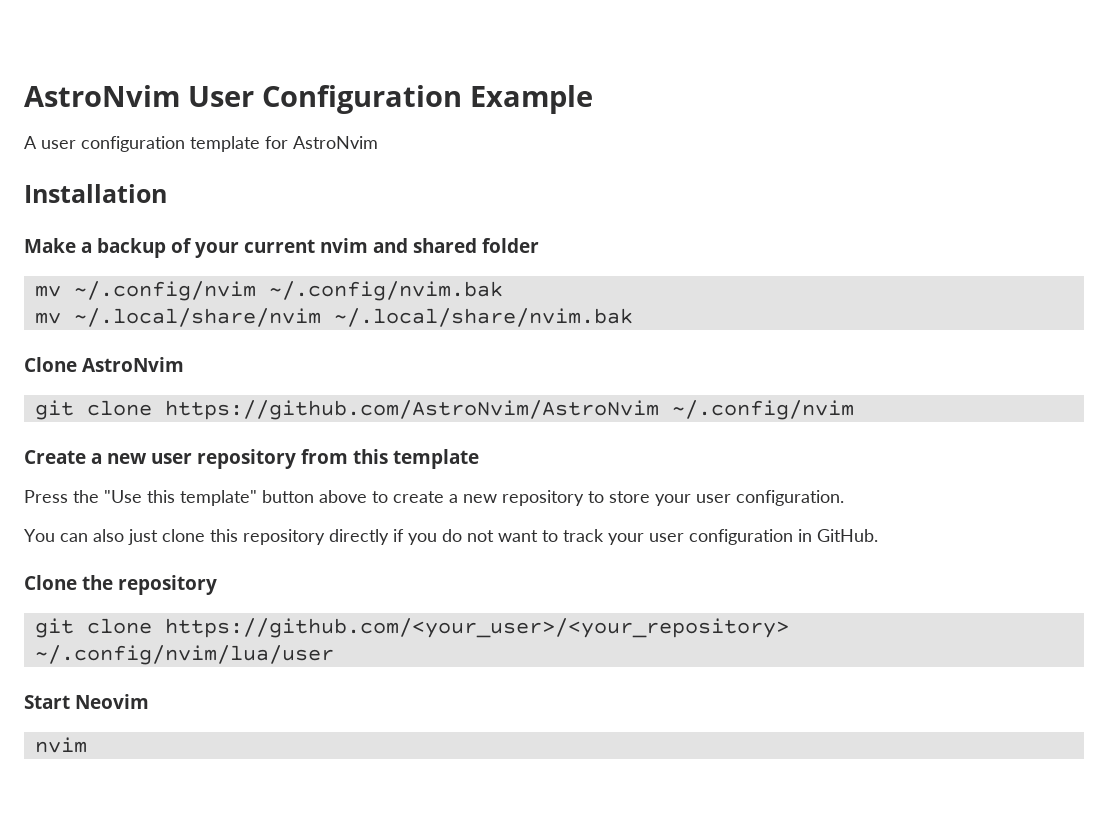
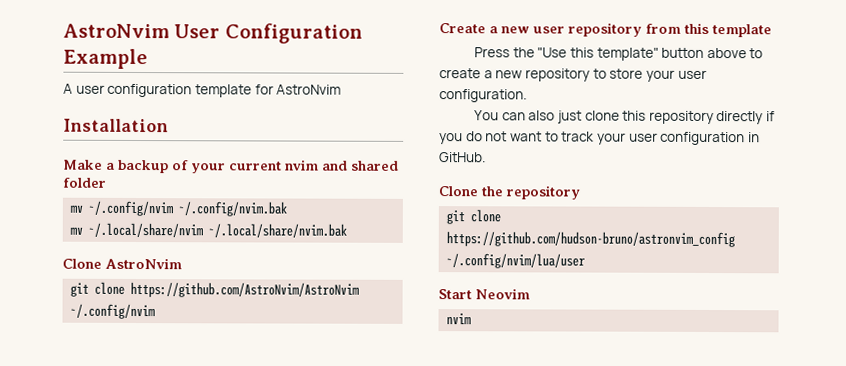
- git clone https://github.com/<your_user>/<your_repository> ~/.config/nvim/lua/user
+ git clone https://github.com/hudson-bruno/astronvim_config ~/.config/nvim/lua/user

